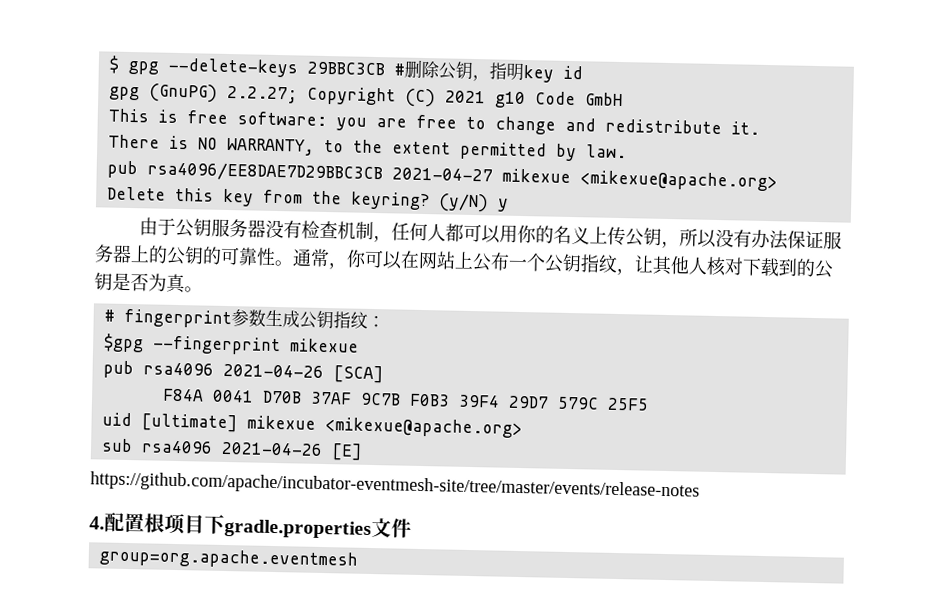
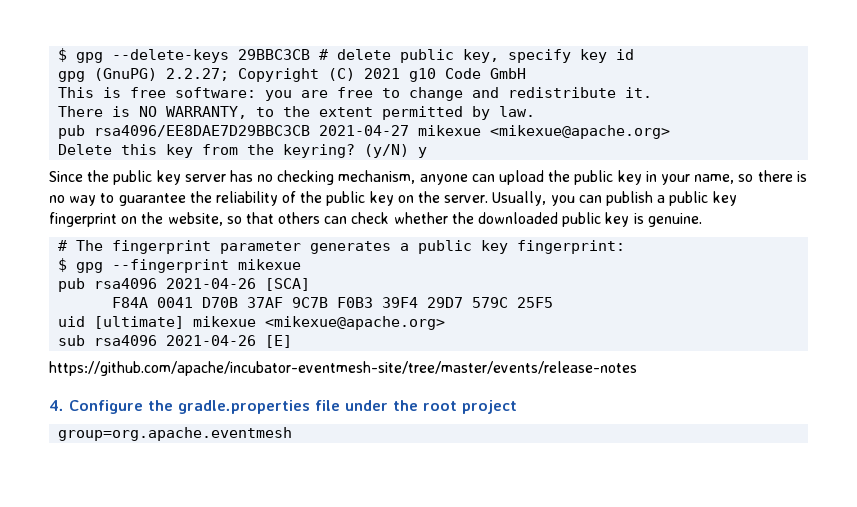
- $ gpg --delete-keys 29BBC3CB #删除公钥，指明key id
+ $ gpg --delete-keys 29BBC3CB # delete public key, specify key id
- 由于公钥服务器没有检查机制，任何人都可以用你的名义上传公钥，所以没有办法保证服务器上的公钥的可靠性。通常，你可以在网站上公布一个公钥指纹，让其他人核对下载到的公钥是否为真。
- # fingerprint参数生成公钥指纹：
- $gpg --fingerprint mikexue
+ Since the public key server has no checking mechanism, anyone can upload the public key in your name, so there is no way to guarantee the reliability of the public key on the server. Usually, you can publish a public key fingerprint on the website, so that others can check whether the downloaded public key is genuine.
+ # The fingerprint parameter generates a public key fingerprint:
+ $ gpg --fingerprint mikexue
- 4.配置根项目下gradle.properties文件
+ 4. Configure the gradle.properties file under the root project

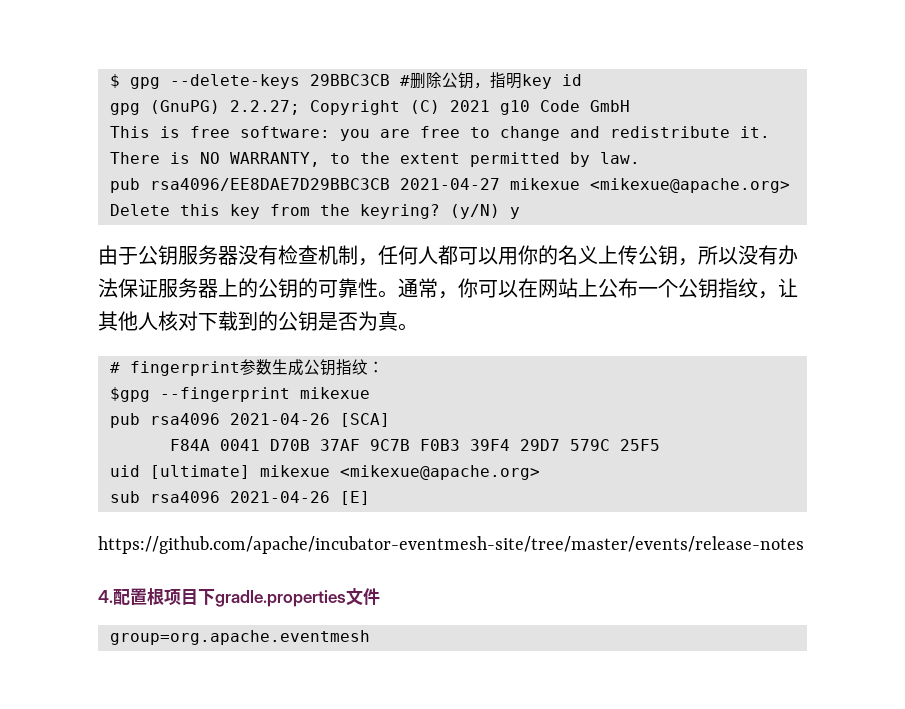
- $ gpg --delete-keys 29BBC3CB # delete public key, specify key id
+ $ gpg --delete-keys 29BBC3CB #删除公钥，指明key id
- Since the public key server has no checking mechanism, anyone can upload the public key in your name, so there is no way to guarantee the reliability of the public key on the server. Usually, you can publish a public key fingerprint on the website, so that others can check whether the downloaded public key is genuine.
- # The fingerprint parameter generates a public key fingerprint:
- $ gpg --fingerprint mikexue
+ 由于公钥服务器没有检查机制，任何人都可以用你的名义上传公钥，所以没有办法保证服务器上的公钥的可靠性。通常，你可以在网站上公布一个公钥指纹，让其他人核对下载到的公钥是否为真。
+ # fingerprint参数生成公钥指纹：
+ $gpg --fingerprint mikexue
- 4. Configure the gradle.properties file under the root project
+ 4.配置根项目下gradle.properties文件

